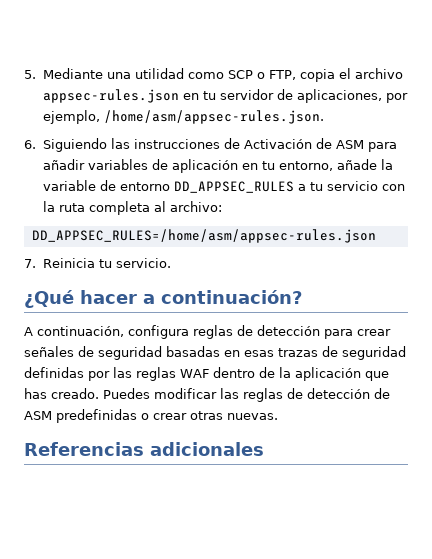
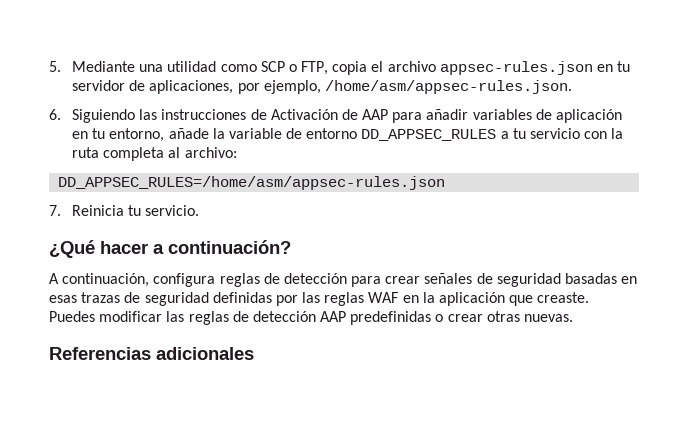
- 6. Siguiendo las instrucciones de Activación de ASM para añadir variables de aplicación en tu entorno, añade la variable de entorno DD_APPSEC_RULES a tu servicio con la ruta completa al archivo:
+ 6. Siguiendo las instrucciones de Activación de AAP para añadir variables de aplicación en tu entorno, añade la variable de entorno DD_APPSEC_RULES a tu servicio con la ruta completa al archivo:
- A continuación, configura reglas de detección para crear señales de seguridad basadas en esas trazas de seguridad definidas por las reglas WAF dentro de la aplicación que has creado.
+ A continuación, configura reglas de detección para crear señales de seguridad basadas en esas trazas de seguridad definidas por las reglas WAF en la aplicación que creaste.
- Puedes modificar las reglas de detección de ASM predefinidas o crear otras nuevas.
+ Puedes modificar las reglas de detección AAP predefinidas o crear otras nuevas.

